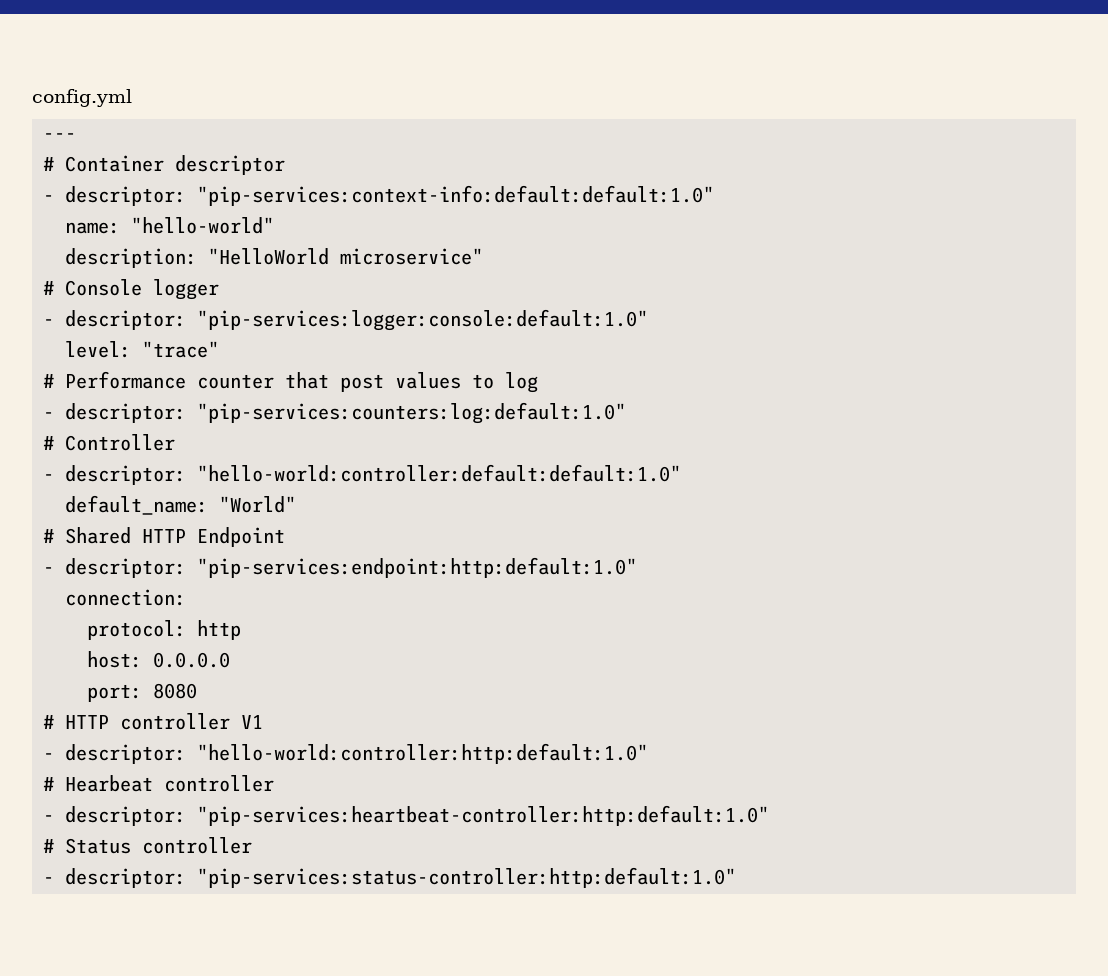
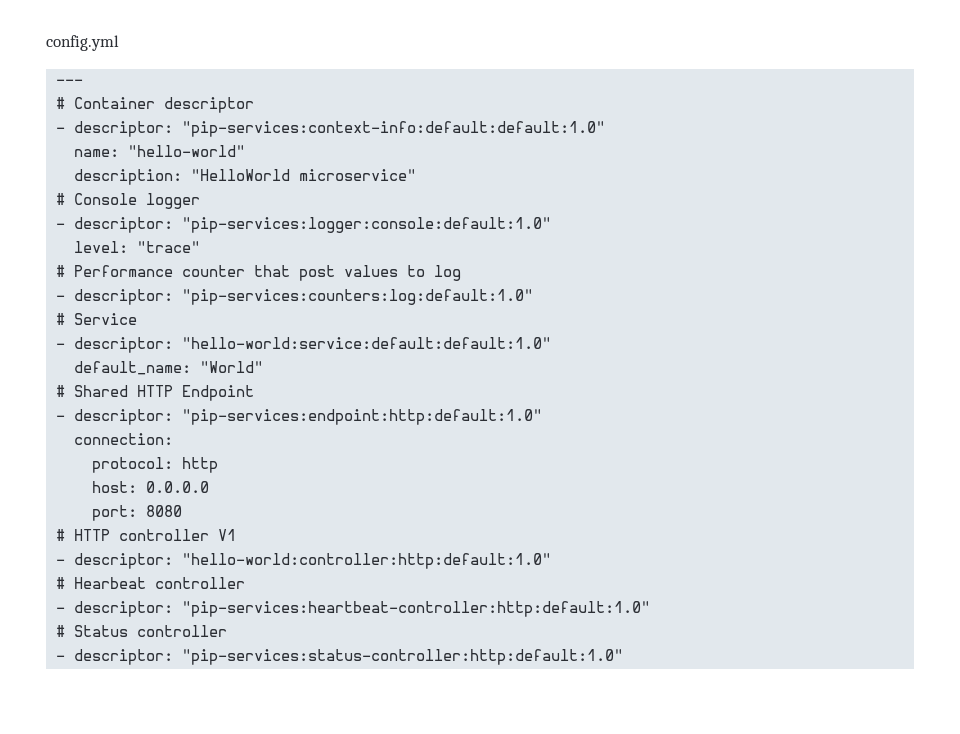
- # Controller
- - descriptor: "hello-world:controller:default:default:1.0"
+ # Service
+ - descriptor: "hello-world:service:default:default:1.0"

